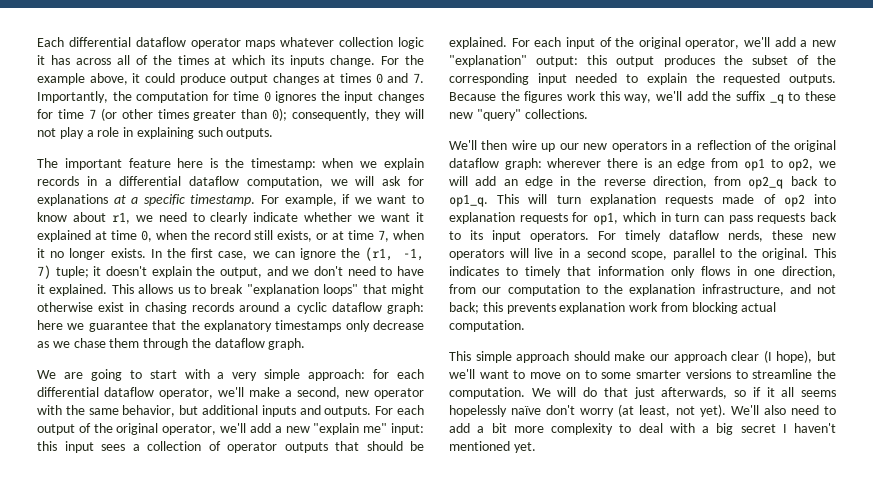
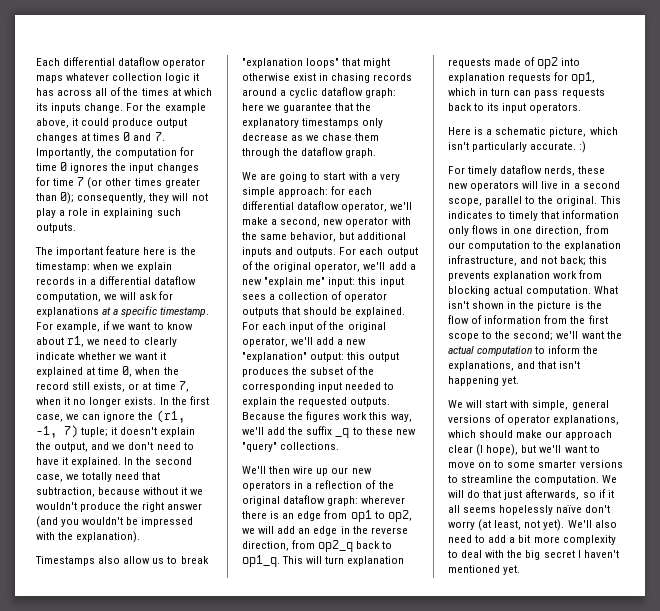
- This allows us to break "explanation loops" that might otherwise exist in chasing records around a cyclic dataflow graph: here we guarantee that the explanatory timestamps only decrease as we chase them through the dataflow graph.
+ In the second case, we totally need that subtraction, because without it we wouldn't produce the right answer (and you wouldn't be impressed with the explanation).
+ Timestamps also allow us to break "explanation loops" that might otherwise exist in chasing records around a cyclic dataflow graph: here we guarantee that the explanatory timestamps only decrease as we chase them through the dataflow graph.
- This will turn explanation requests made of op2 into explanation requests for op1, which in turn can pass requests back to its input operators. For timely dataflow nerds, these new operators will live in a second scope, parallel to the original.
+ This will turn explanation requests made of op2 into explanation requests for op1, which in turn can pass requests back to its input operators.
+ Here is a schematic picture, which isn't particularly accurate. :)
+ For timely dataflow nerds, these new operators will live in a second scope, parallel to the original.
- This indicates to timely that information only flows in one direction, from our computation to the explanation infrastructure, and not back; this prevents explanation work from blocking actual computation.
- This simple approach should make our approach clear (I hope), but we'll want to move on to some smarter versions to streamline the computation.
+ This indicates to timely that information only flows in one direction, from our computation to the explanation infrastructure, and not back; this prevents explanation work from blocking actual computation. What isn't shown in the picture is the flow of information from the first scope to the second; we'll want the actual computation to inform the explanations, and that isn't happening yet.
+ We will start with simple, general versions of operator explanations, which should make our approach clear (I hope), but we'll want to move on to some smarter versions to streamline the computation.
- We'll also need to add a bit more complexity to deal with a big secret I haven't mentioned yet.
+ We'll also need to add a bit more complexity to deal with the big secret I haven't mentioned yet.

